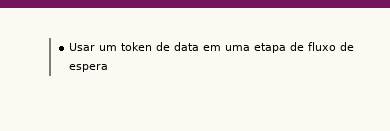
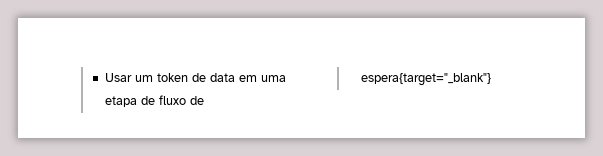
- Usar um token de data em uma etapa de fluxo de espera
+ Usar um token de data em uma etapa de fluxo de espera{target="_blank"}

